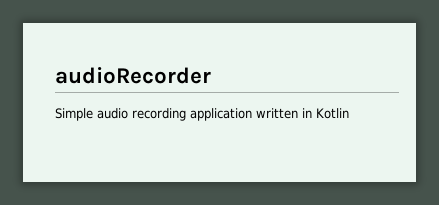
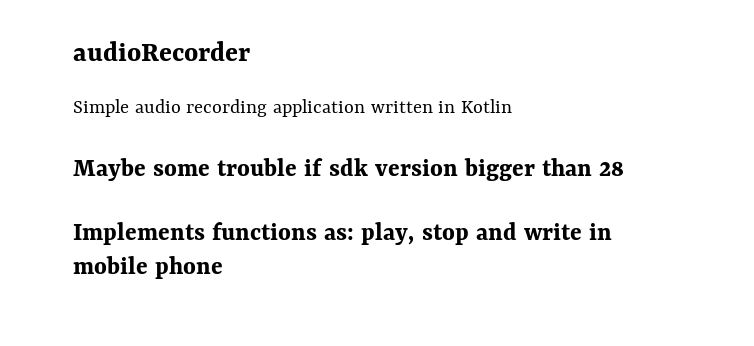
+ Maybe some trouble if sdk version bigger than 28
+ Implements functions as: play, stop and write in mobile phone

